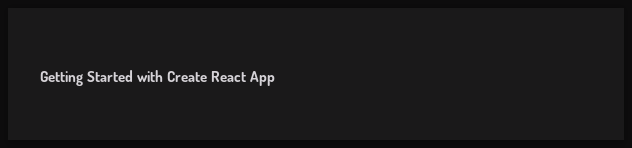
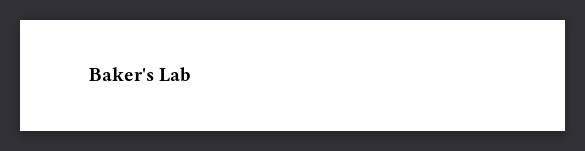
- Getting Started with Create React App
+ Baker's Lab

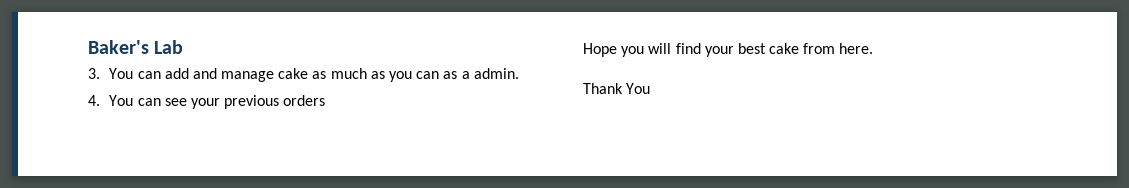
+ 3. You can add and manage cake as much as you can as a admin.
+ 4. You can see your previous orders
+ Hope you will find your best cake from here.
+ Thank You

